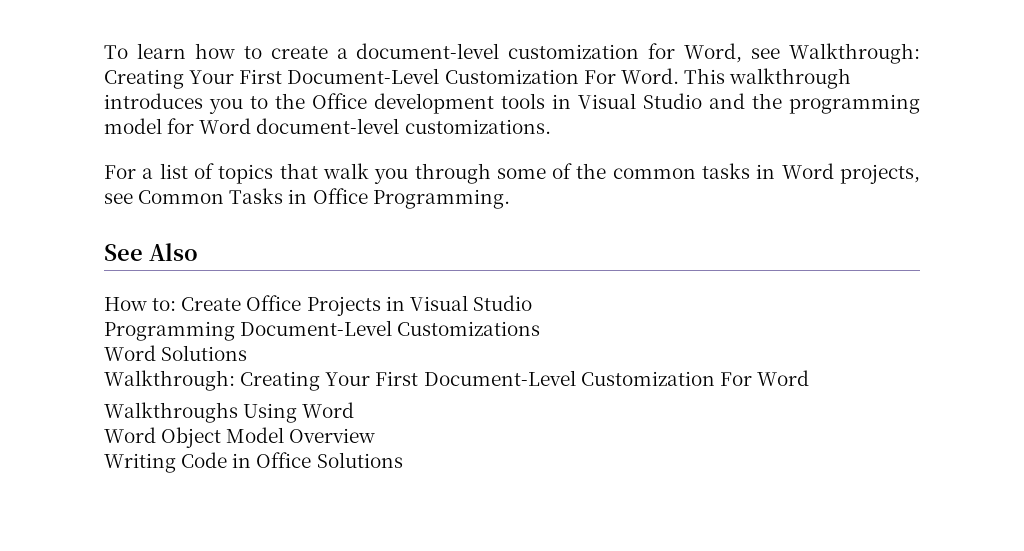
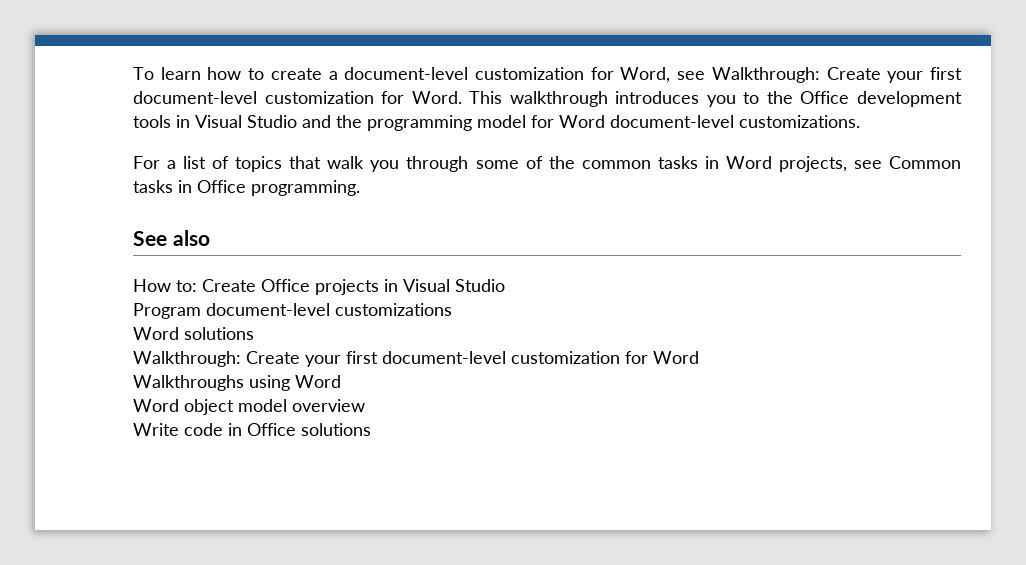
- To learn how to create a document-level customization for Word, see Walkthrough: Creating Your First Document-Level Customization For Word.
+ To learn how to create a document-level customization for Word, see Walkthrough: Create your first document-level customization for Word.
- For a list of topics that walk you through some of the common tasks in Word projects, see Common Tasks in Office Programming.
+ For a list of topics that walk you through some of the common tasks in Word projects, see Common tasks in Office programming.
- See Also
+ See also
- How to: Create Office Projects in Visual Studio
+ How to: Create Office projects in Visual Studio
- Programming Document-Level Customizations
- Word Solutions
- Walkthrough: Creating Your First Document-Level Customization For Word
+ Program document-level customizations
+ Word solutions
+ Walkthrough: Create your first document-level customization for Word
- Walkthroughs Using Word
+ Walkthroughs using Word
- Word Object Model Overview
- Writing Code in Office Solutions
+ Word object model overview
+ Write code in Office solutions

